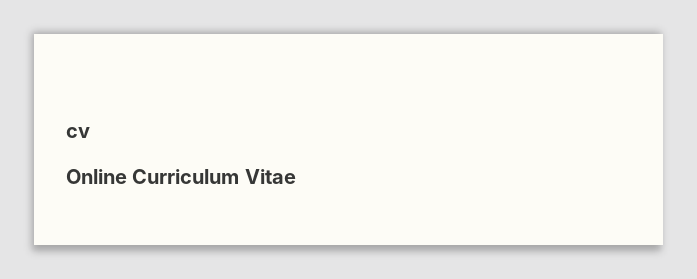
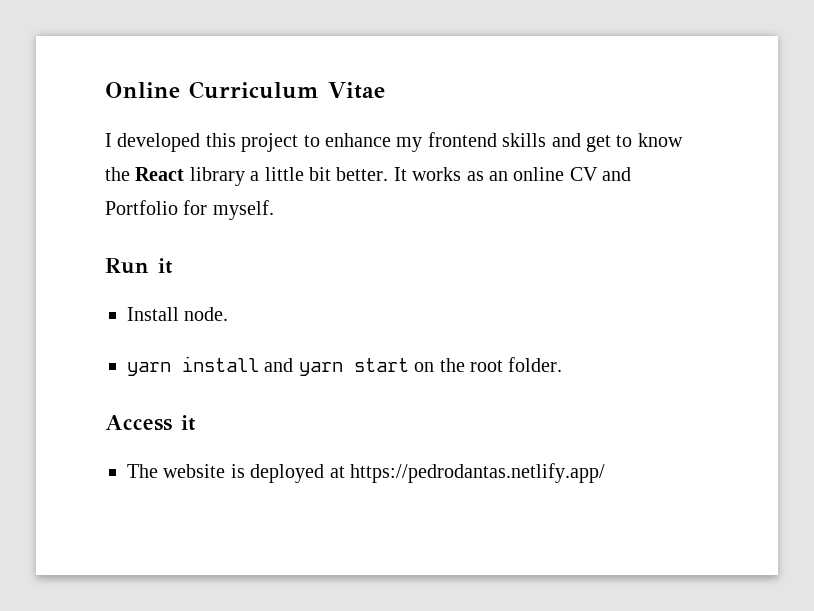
- cv
+ I developed this project to enhance my frontend skills and get to know the React library a little bit better. It works as an online CV and Portfolio for myself.
+ Run it
+ Install node.
+ yarn install and yarn start on the root folder.
+ Access it
+ The website is deployed at https://pedrodantas.netlify.app/

